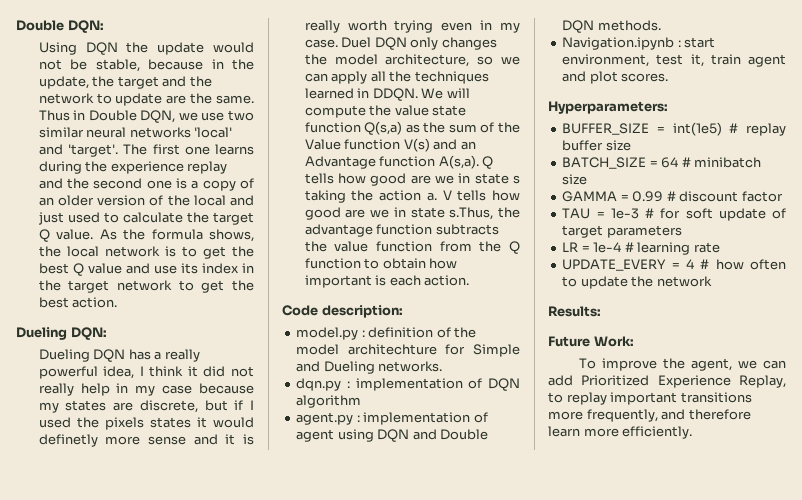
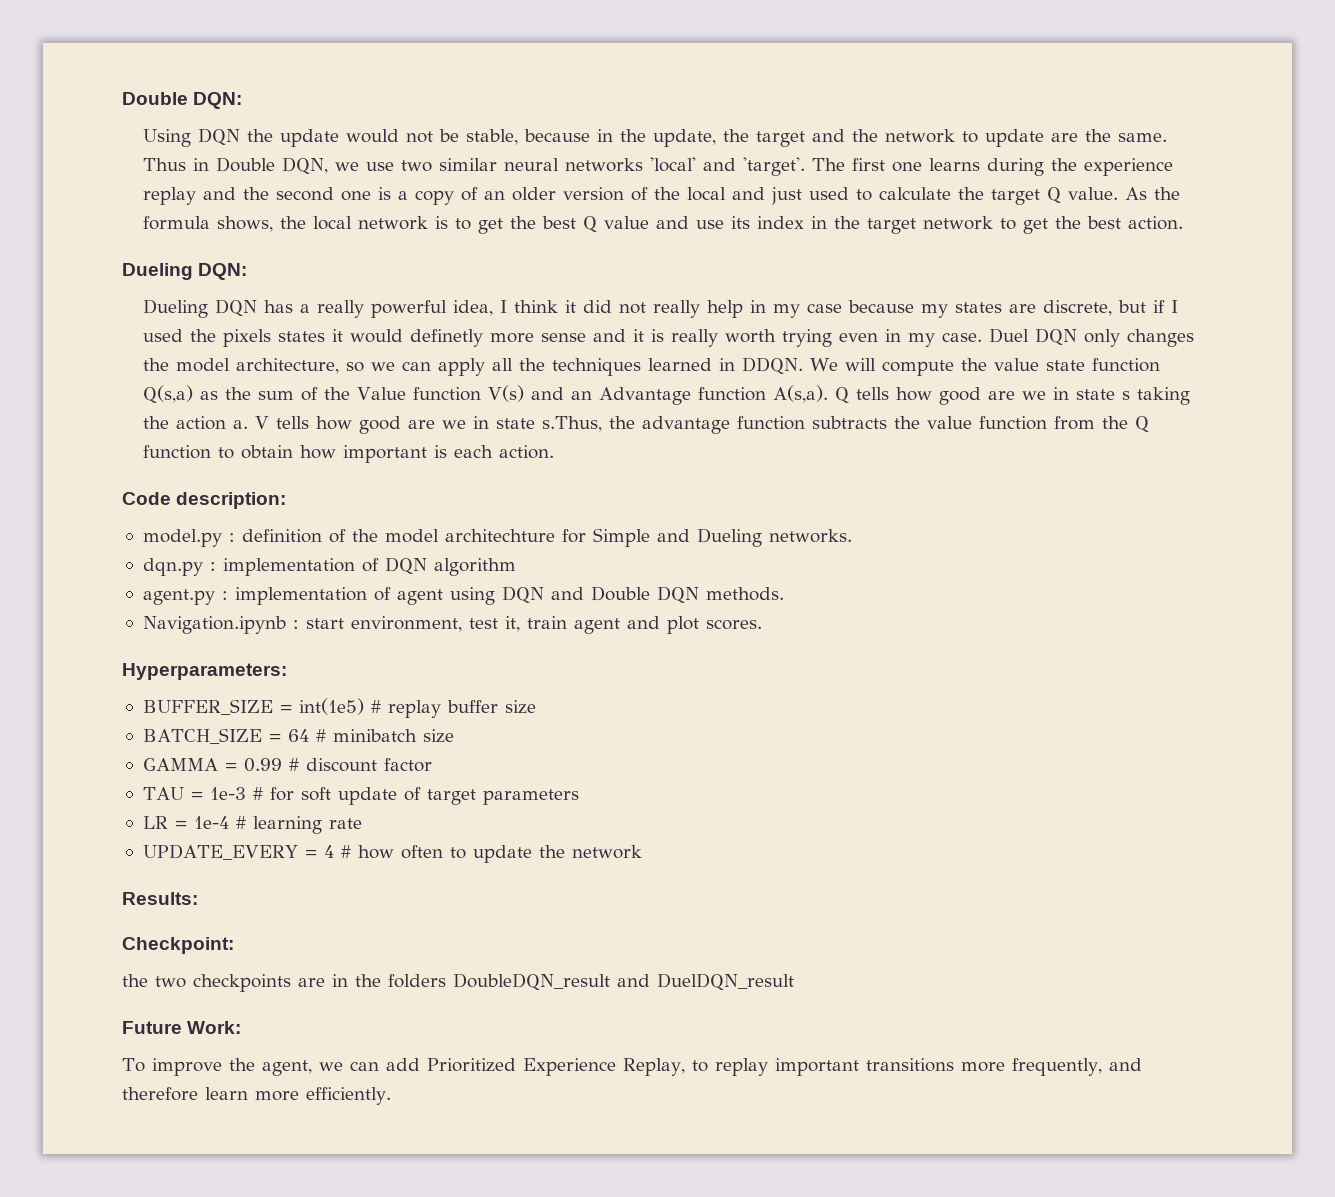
+ Checkpoint:
+ the two checkpoints are in the folders DoubleDQN_result and DuelDQN_result

